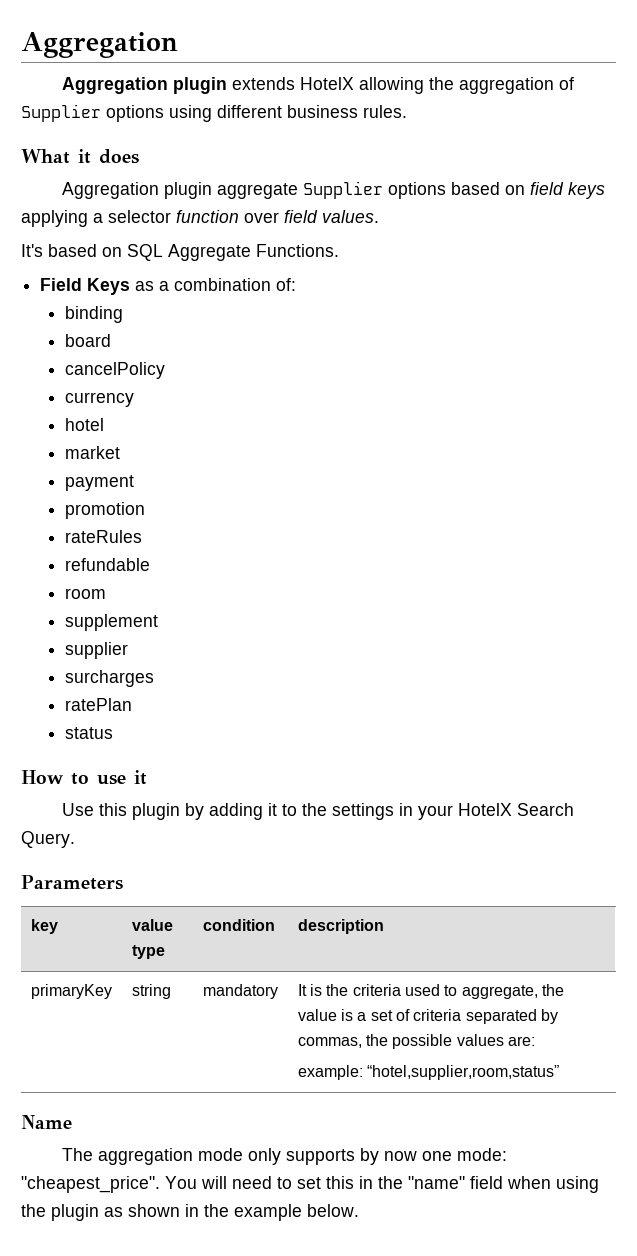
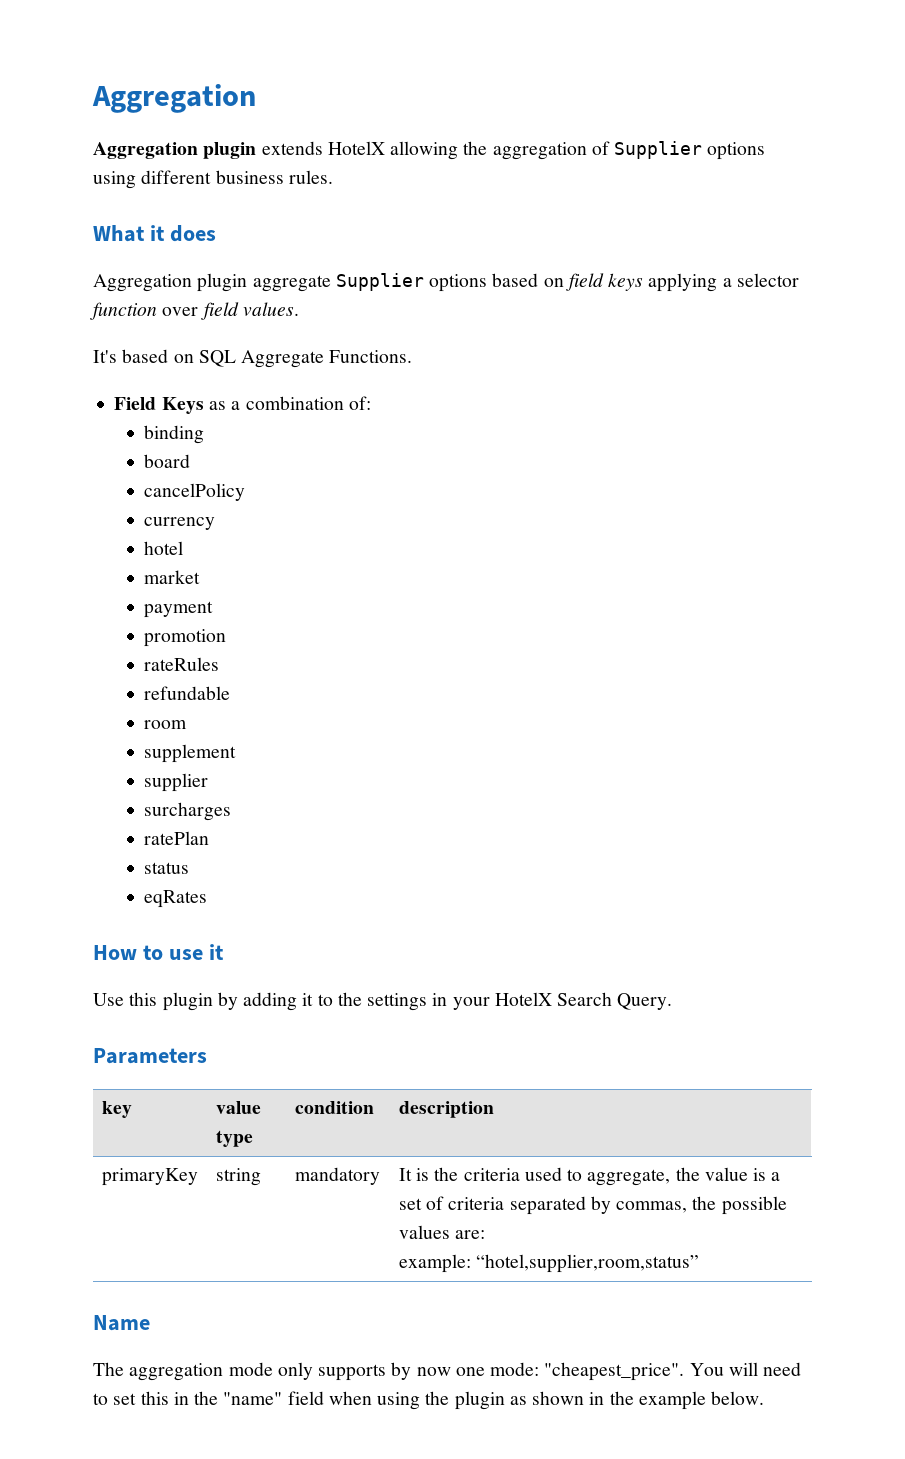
+ eqRates

